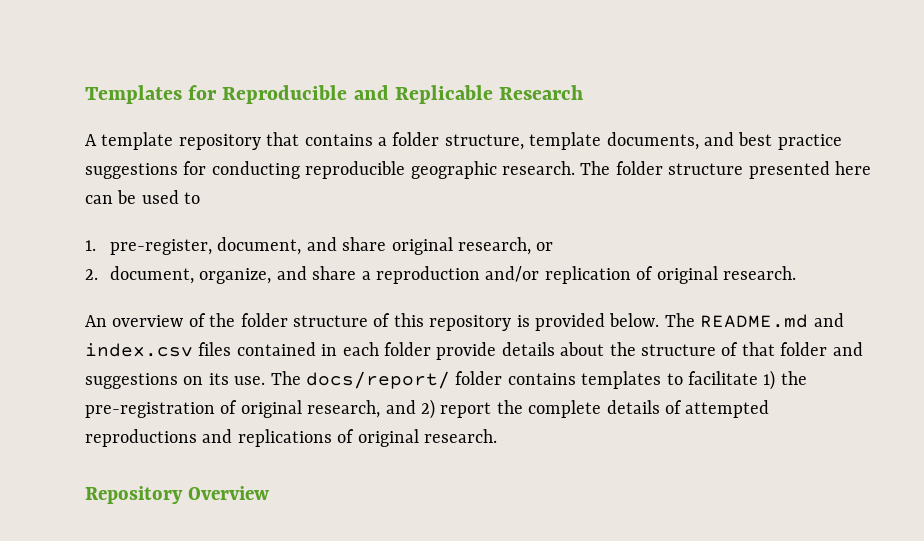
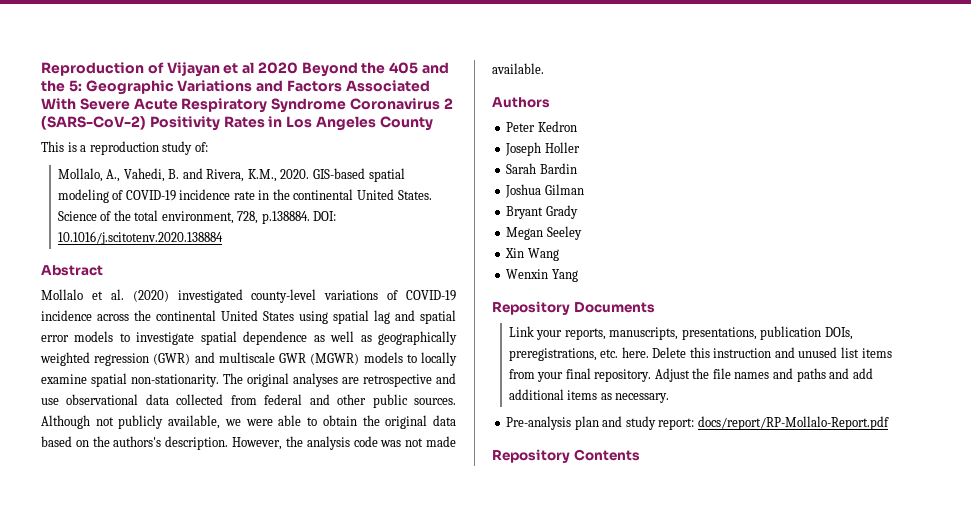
- Templates for Reproducible and Replicable Research
- A template repository that contains a folder structure, template documents, and best practice suggestions for conducting reproducible geographic research. The folder structure presented here can be used to
- 1. pre-register, document, and share original research, or
- 2. document, organize, and share a reproduction and/or replication of original research.
- An overview of the folder structure of this repository is provided below. The README.md and index.csv files contained in each folder provide details about the structure of that folder and suggestions on its use. The docs/report/ folder contains templates to facilitate 1) the pre-registration of original research, and 2) report the complete details of attempted reproductions and replications of original research.
- Repository Overview
+ Reproduction of Vijayan et al 2020 Beyond the 405 and the 5: Geographic Variations and Factors Associated With Severe Acute Respiratory Syndrome Coronavirus 2 (SARS-CoV-2) Positivity Rates in Los Angeles County
+ This is a reproduction study of:
+ Mollalo, A., Vahedi, B. and Rivera, K.M., 2020. GIS-based spatial modeling of COVID-19 incidence rate in the continental United States. Science of the total environment, 728, p.138884. DOI: 10.1016/j.scitotenv.2020.138884
+ Abstract
+ Mollalo et al. (2020) investigated county-level variations of COVID-19 incidence across the continental United States using spatial lag and spatial error models to investigate spatial dependence as well as geographically weighted regression (GWR) and multiscale GWR (MGWR) models to locally examine spatial non-stationarity. The original analyses are retrospective and use observational data collected from federal and other public sources. Although not publicly available, we were able to obtain the original data based on the authors's description. However, the analysis code was not made available.
+ Authors
+ Peter Kedron
+ Joseph Holler
+ Sarah Bardin
+ Joshua Gilman
+ Bryant Grady
+ Megan Seeley
+ Xin Wang
+ Wenxin Yang
+ Repository Documents
+ Link your reports, manuscripts, presentations, publication DOIs, preregistrations, etc. here. Delete this instruction and unused list items from your final repository. Adjust the file names and paths and add additional items as necessary.
+ Pre-analysis plan and study report: docs/report/RP-Mollalo-Report.pdf
+ Repository Contents

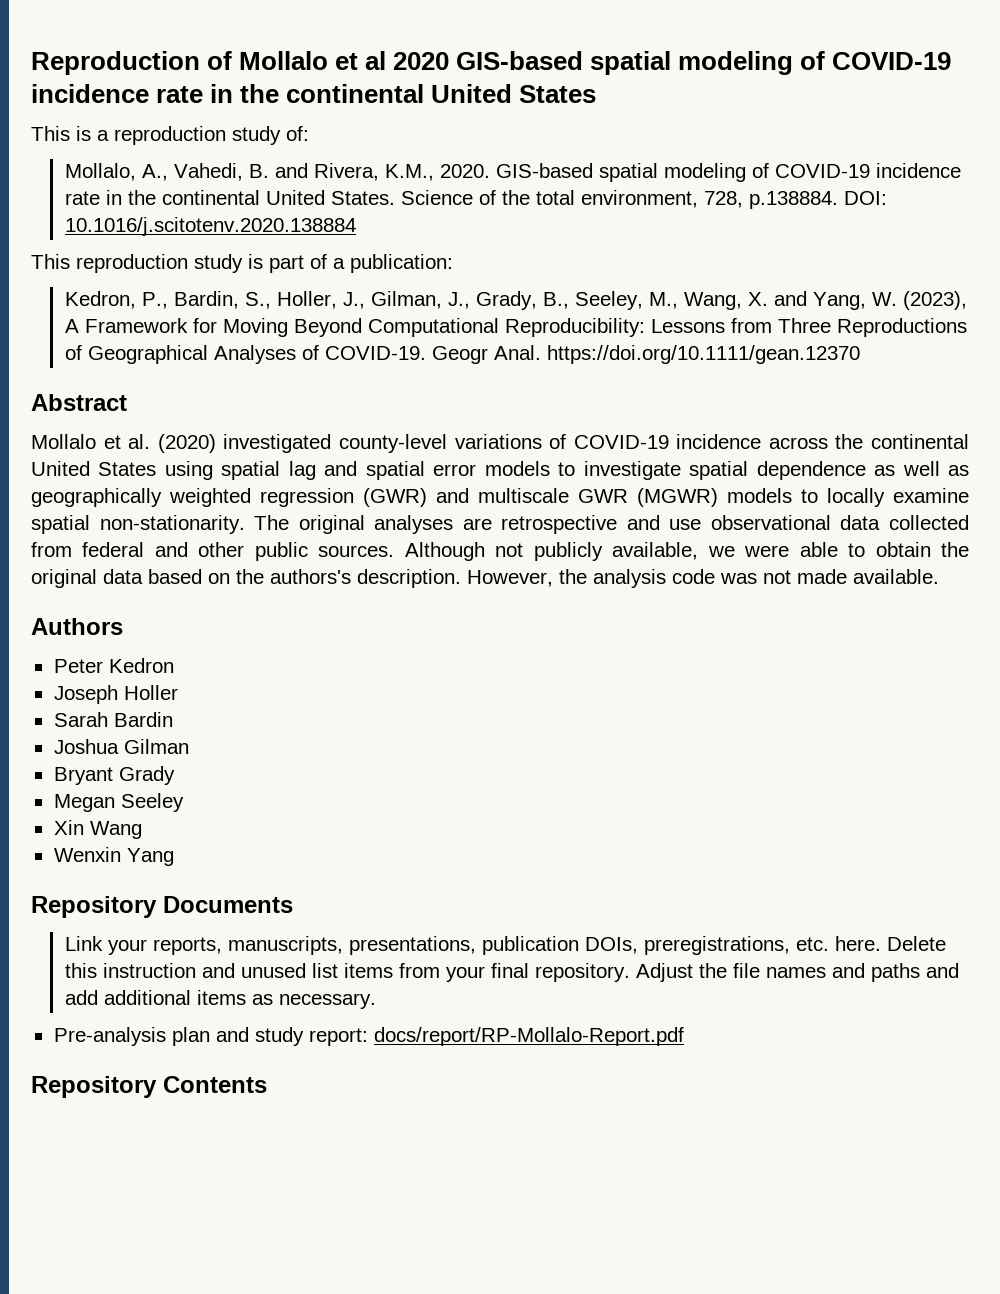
- Reproduction of Vijayan et al 2020 Beyond the 405 and the 5: Geographic Variations and Factors Associated With Severe Acute Respiratory Syndrome Coronavirus 2 (SARS-CoV-2) Positivity Rates in Los Angeles County
+ Reproduction of Mollalo et al 2020 GIS-based spatial modeling of COVID-19 incidence rate in the continental United States
+ This reproduction study is part of a publication:
+ Kedron, P., Bardin, S., Holler, J., Gilman, J., Grady, B., Seeley, M., Wang, X. and Yang, W. (2023), A Framework for Moving Beyond Computational Reproducibility: Lessons from Three Reproductions of Geographical Analyses of COVID-19. Geogr Anal. https://doi.org/10.1111/gean.12370

